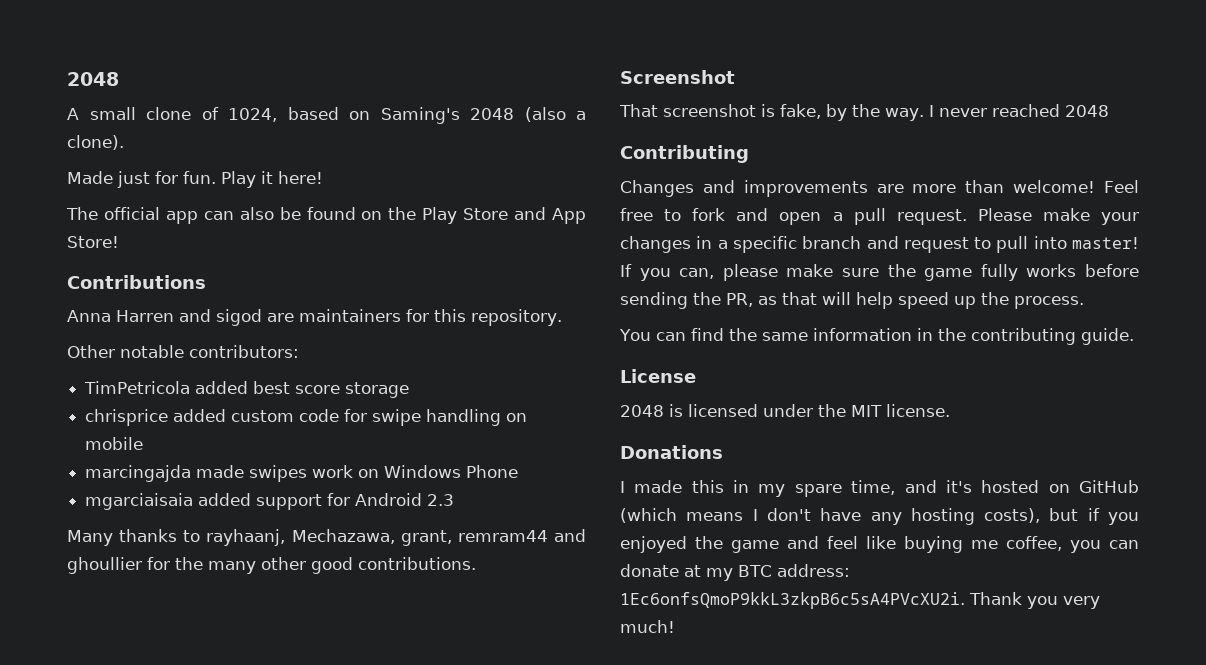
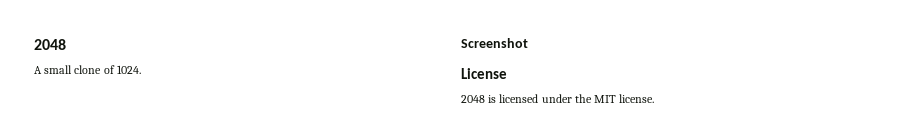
- A small clone of 1024, based on Saming's 2048 (also a clone).
- Made just for fun. Play it here!
- The official app can also be found on the Play Store and App Store!
- Contributions
- Anna Harren and sigod are maintainers for this repository.
- Other notable contributors:
- TimPetricola added best score storage
- chrisprice added custom code for swipe handling on mobile
- marcingajda made swipes work on Windows Phone
- mgarciaisaia added support for Android 2.3
- Many thanks to rayhaanj, Mechazawa, grant, remram44 and ghoullier for the many other good contributions.
+ A small clone of 1024.
  Screenshot
- That screenshot is fake, by the way. I never reached 2048
- Contributing
- Changes and improvements are more than welcome! Feel free to fork and open a pull request. Please make your changes in a specific branch and request to pull into master! If you can, please make sure the game fully works before sending the PR, as that will help speed up the process.
- You can find the same information in the contributing guide.
- Donations
- I made this in my spare time, and it's hosted on GitHub (which means I don't have any hosting costs), but if you enjoyed the game and feel like buying me coffee, you can donate at my BTC address: 1Ec6onfsQmoP9kkL3zkpB6c5sA4PVcXU2i. Thank you very much!

